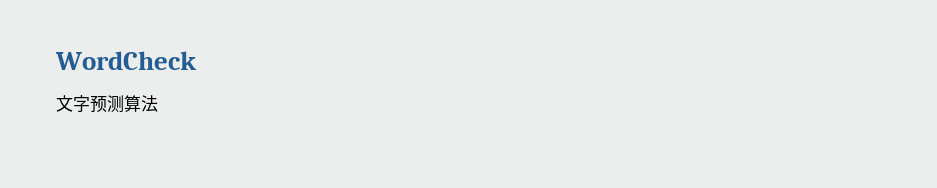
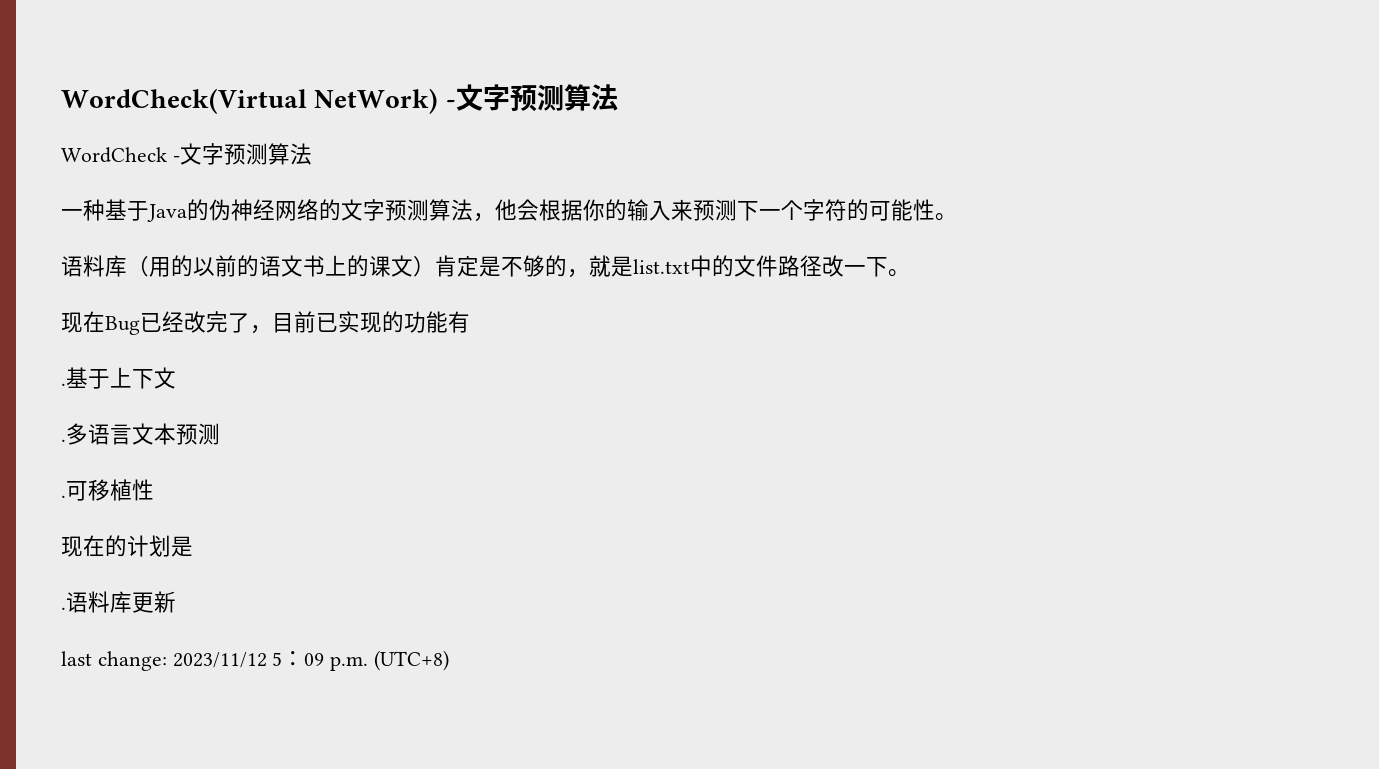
- WordCheck
- 文字预测算法
+ WordCheck(Virtual NetWork) -文字预测算法
+ WordCheck -文字预测算法
+ 一种基于Java的伪神经网络的文字预测算法，他会根据你的输入来预测下一个字符的可能性。
+ 语料库（用的以前的语文书上的课文）肯定是不够的，就是list.txt中的文件路径改一下。
+ 现在Bug已经改完了，目前已实现的功能有
+ .基于上下文
+ .多语言文本预测
+ .可移植性
+ 现在的计划是
+ .语料库更新
+ last change: 2023/11/12 5：09 p.m. (UTC+8)

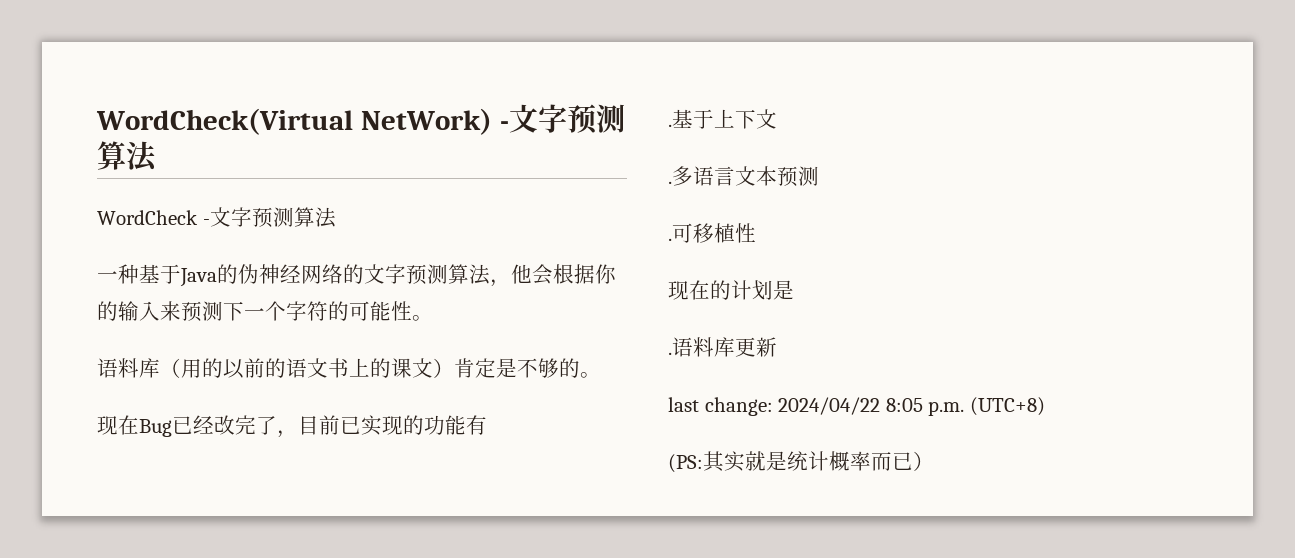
- 语料库（用的以前的语文书上的课文）肯定是不够的，就是list.txt中的文件路径改一下。
+ 语料库（用的以前的语文书上的课文）肯定是不够的。
- last change: 2023/11/12 5：09 p.m. (UTC+8)
+ last change: 2024/04/22 8:05 p.m. (UTC+8)
+ (PS:其实就是统计概率而已）

